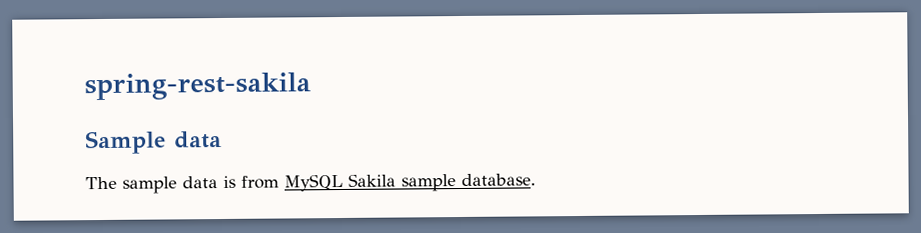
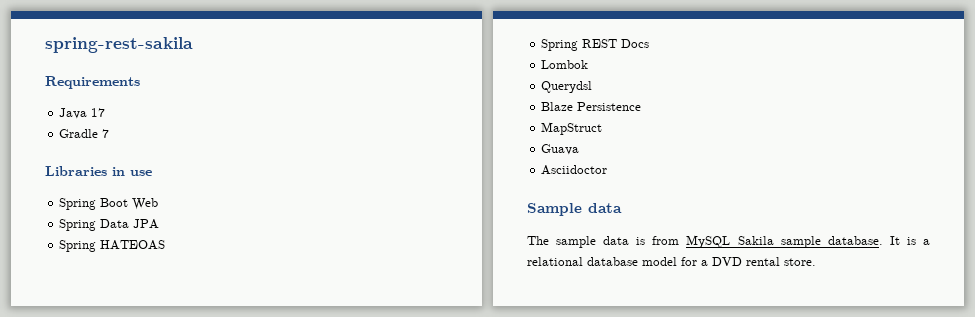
+ Requirements
+ Java 17
+ Gradle 7
+ Libraries in use
+ Spring Boot Web
+ Spring Data JPA
+ Spring HATEOAS
+ Spring REST Docs
+ Lombok
+ Querydsl
+ Blaze Persistence
+ MapStruct
+ Guava
+ Asciidoctor
+ It is a relational database model for a DVD rental store.

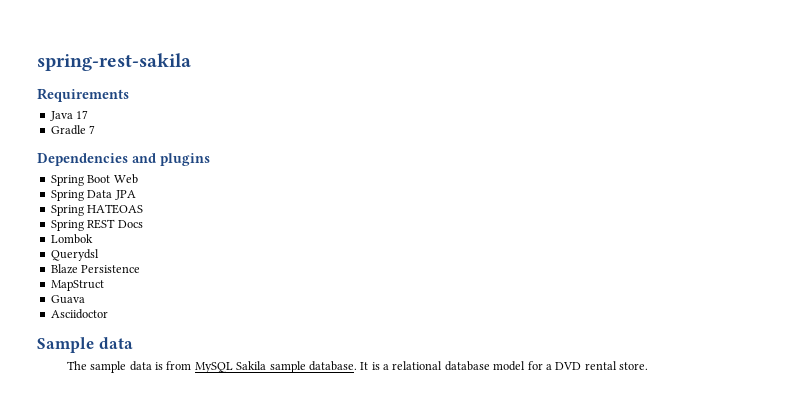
- Libraries in use
+ Dependencies and plugins

